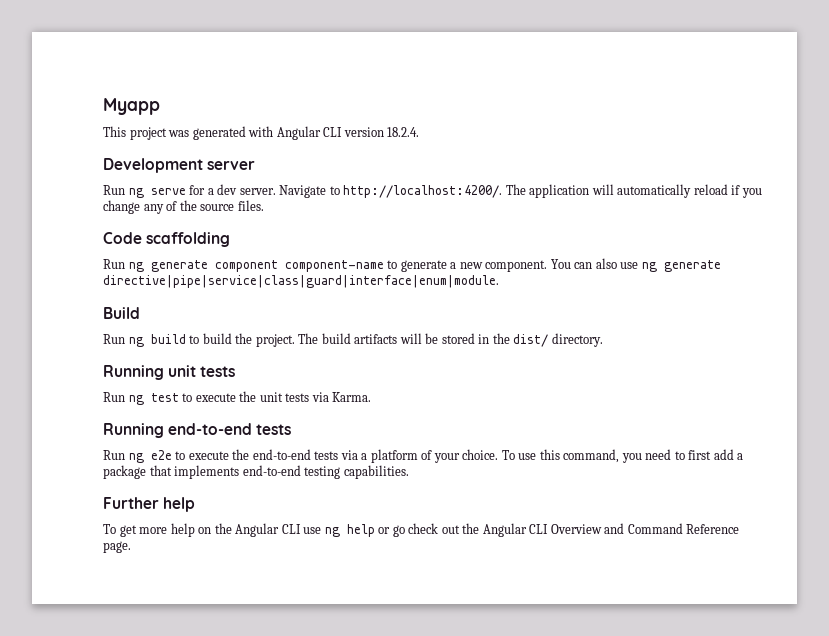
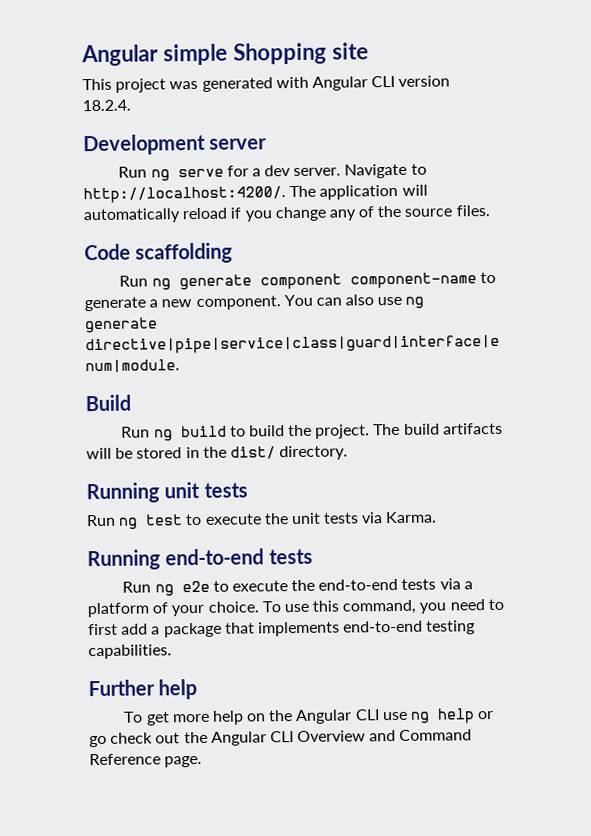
- Myapp
+ Angular simple Shopping site

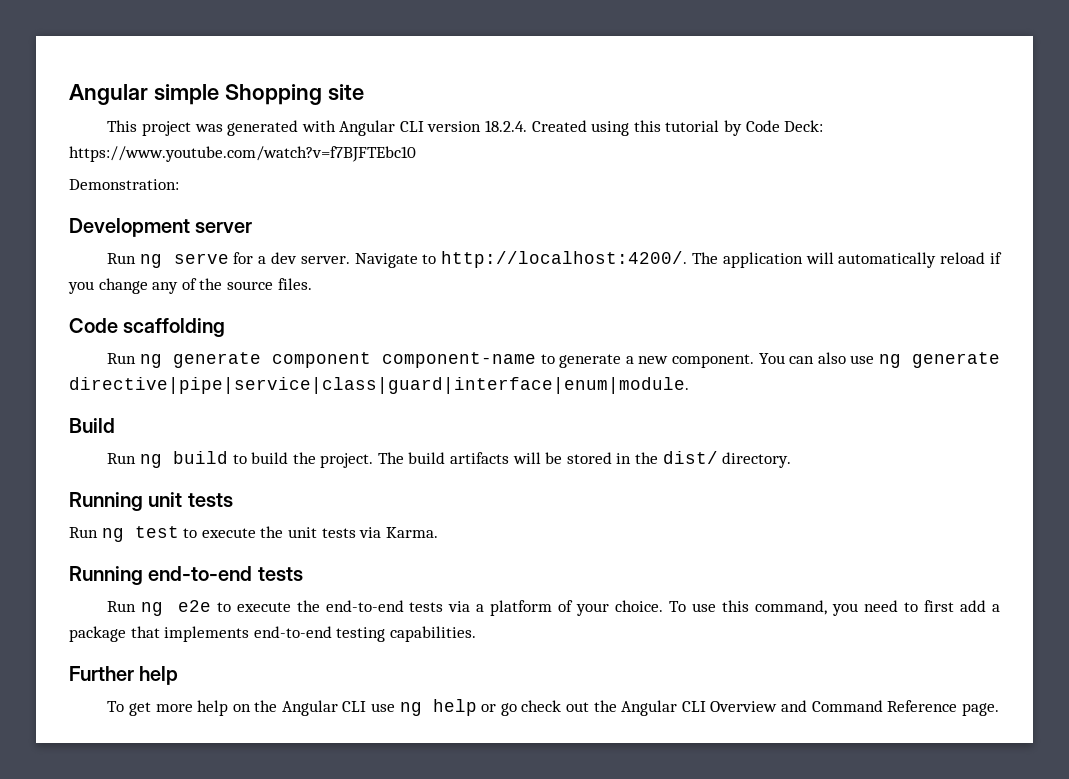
- This project was generated with Angular CLI version 18.2.4.
+ This project was generated with Angular CLI version 18.2.4. Created using this tutorial by Code Deck: https://www.youtube.com/watch?v=f7BJFTEbc10
+ Demonstration:

